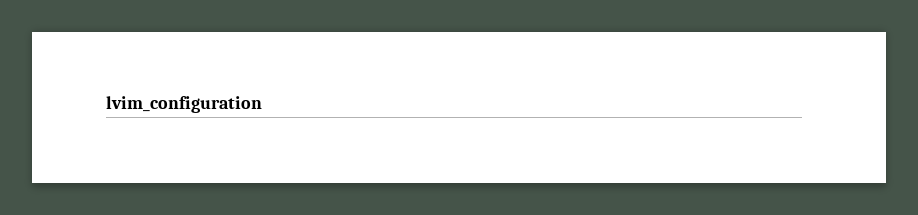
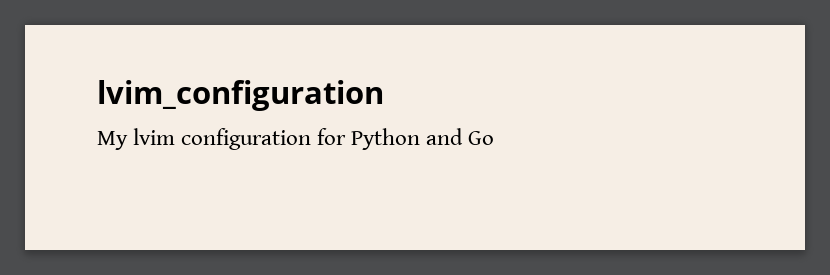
+ My lvim configuration for Python and Go

